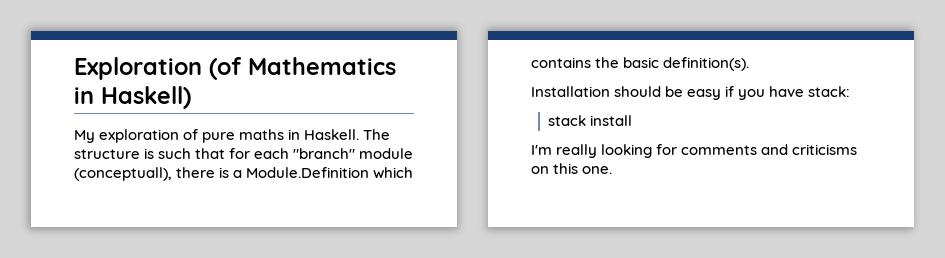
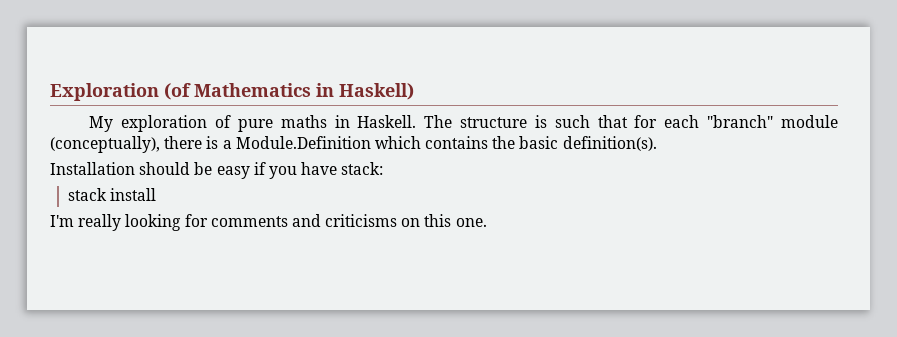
- The structure is such that for each "branch" module (conceptuall), there is a Module.Definition which contains the basic definition(s).
+ The structure is such that for each "branch" module (conceptually), there is a Module.Definition which contains the basic definition(s).

